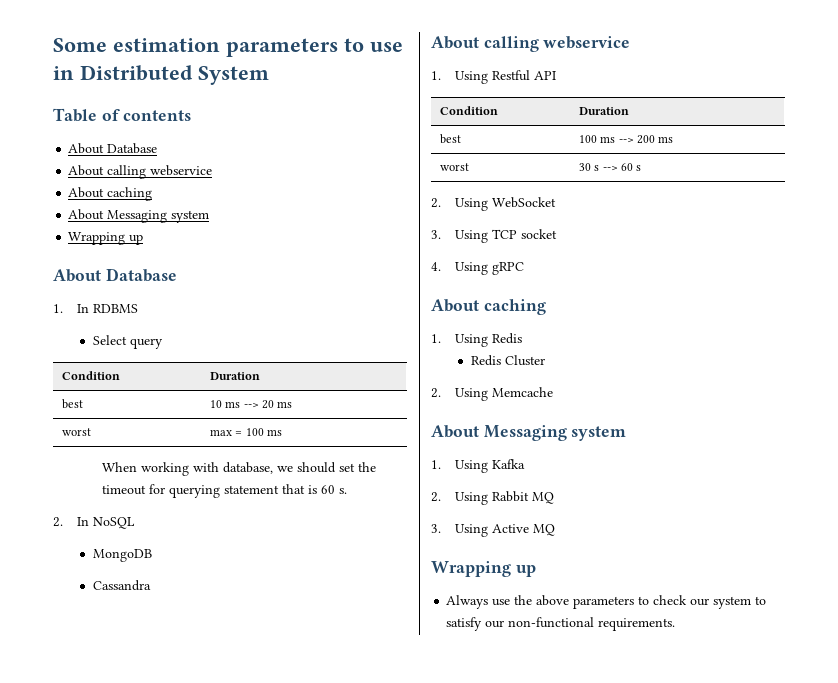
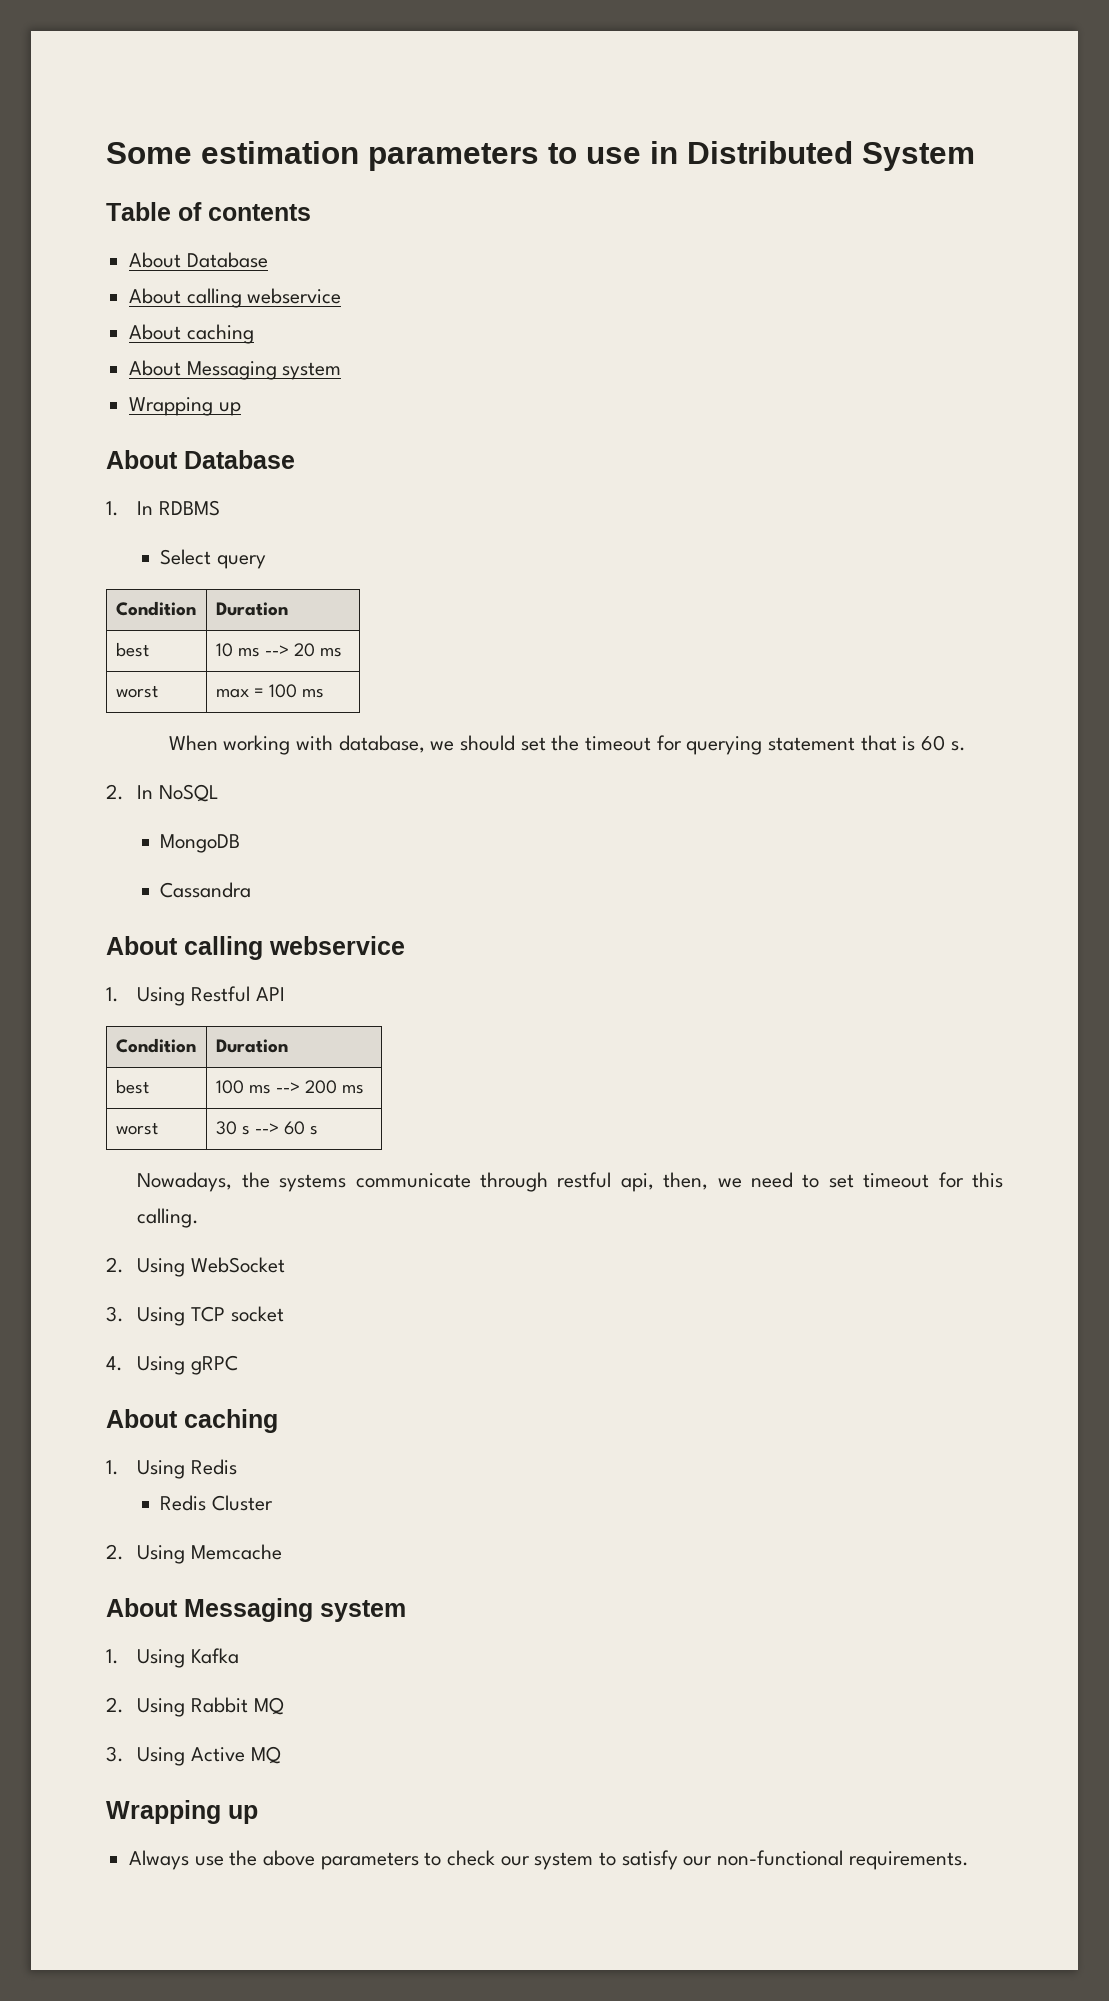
+ Nowadays, the systems communicate through restful api, then, we need to set timeout for this calling.

